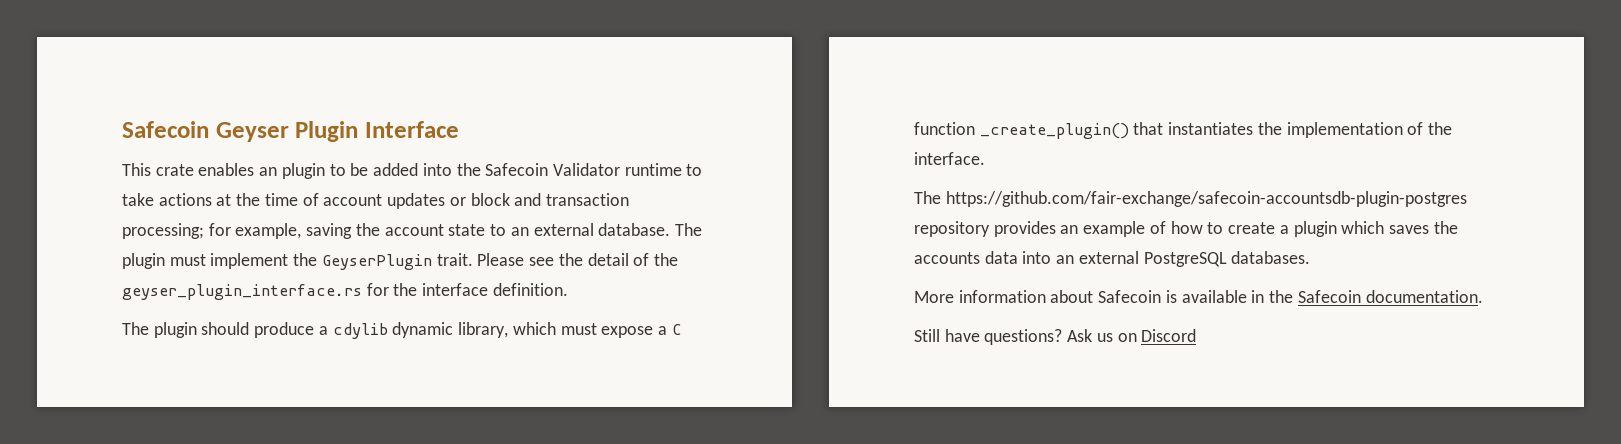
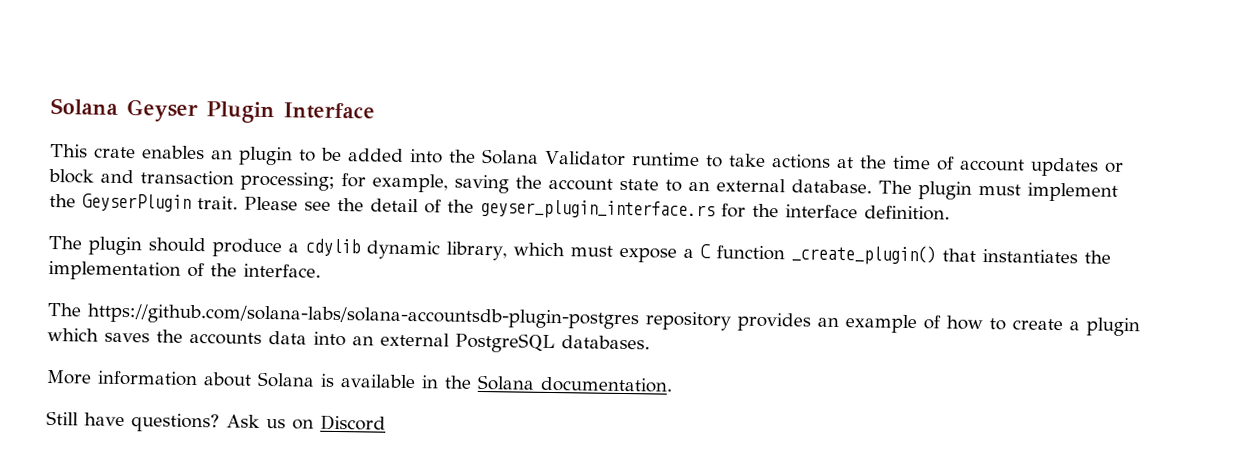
- Safecoin Geyser Plugin Interface
+ Solana Geyser Plugin Interface
- This crate enables an plugin to be added into the Safecoin Validator runtime to take actions at the time of account updates or block and transaction processing; for example, saving the account state to an external database.
+ This crate enables an plugin to be added into the Solana Validator runtime to take actions at the time of account updates or block and transaction processing; for example, saving the account state to an external database.
- The https://github.com/fair-exchange/safecoin-accountsdb-plugin-postgres repository provides an example of how to create a plugin which saves the accounts data into an external PostgreSQL databases.
+ The https://github.com/solana-labs/solana-accountsdb-plugin-postgres repository provides an example of how to create a plugin which saves the accounts data into an external PostgreSQL databases.
- More information about Safecoin is available in the Safecoin documentation.
+ More information about Solana is available in the Solana documentation.

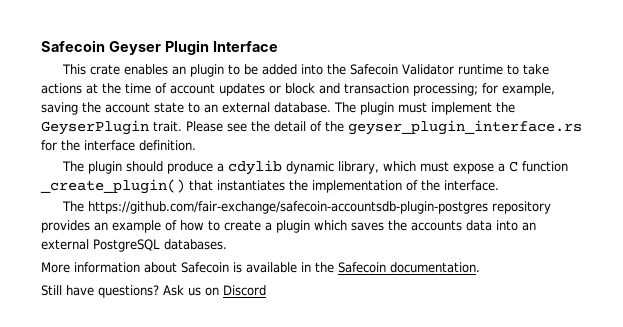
- Solana Geyser Plugin Interface
+ Safecoin Geyser Plugin Interface
- This crate enables an plugin to be added into the Solana Validator runtime to take actions at the time of account updates or block and transaction processing; for example, saving the account state to an external database.
+ This crate enables an plugin to be added into the Safecoin Validator runtime to take actions at the time of account updates or block and transaction processing; for example, saving the account state to an external database.
- The https://github.com/solana-labs/solana-accountsdb-plugin-postgres repository provides an example of how to create a plugin which saves the accounts data into an external PostgreSQL databases.
+ The https://github.com/fair-exchange/safecoin-accountsdb-plugin-postgres repository provides an example of how to create a plugin which saves the accounts data into an external PostgreSQL databases.
- More information about Solana is available in the Solana documentation.
+ More information about Safecoin is available in the Safecoin documentation.

